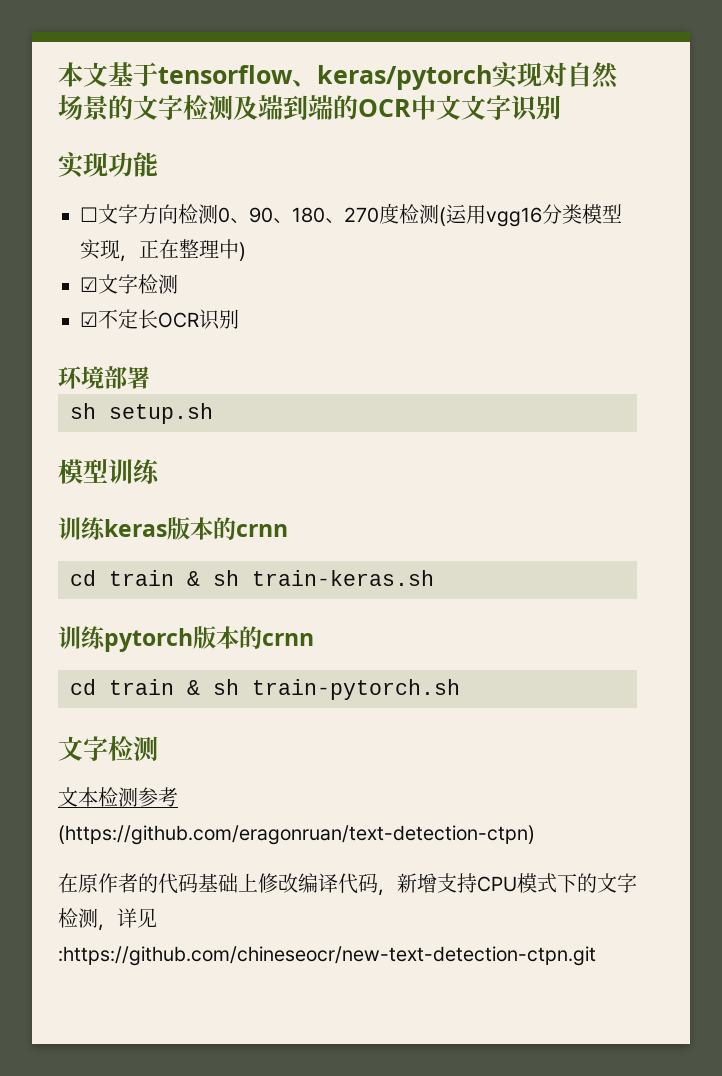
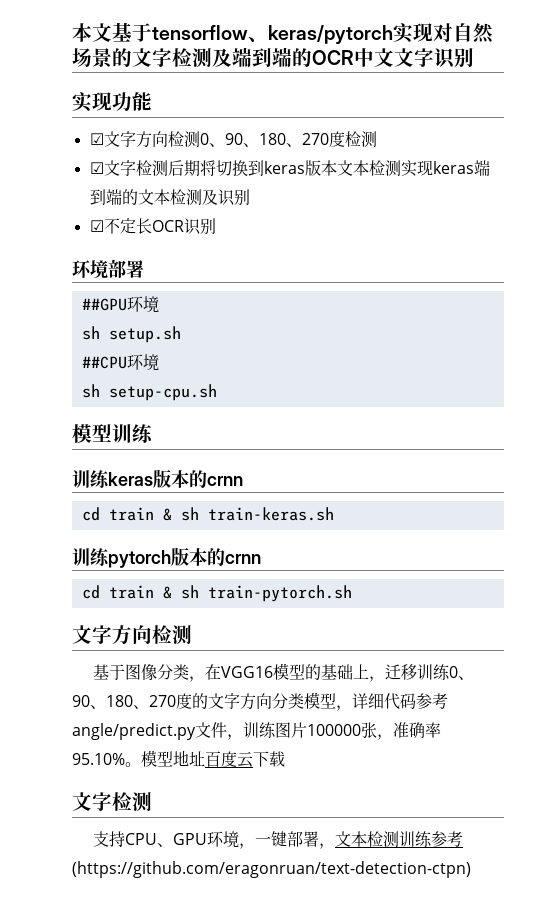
- ☐文字方向检测0、90、180、270度检测(运用vgg16分类模型实现，正在整理中)
- ☑文字检测
+ ☑文字方向检测0、90、180、270度检测
+ ☑文字检测后期将切换到keras版本文本检测实现keras端到端的文本检测及识别
+ ##GPU环境
+ ##CPU环境
+ sh setup-cpu.sh
  cd train & sh train-pytorch.sh
+ 文字方向检测
+ 基于图像分类，在VGG16模型的基础上，迁移训练0、90、180、270度的文字方向分类模型，详细代码参考angle/predict.py文件，训练图片100000张，准确率95.10%。模型地址百度云下载
  文字检测
- 文本检测参考(https://github.com/eragonruan/text-detection-ctpn)
+ 支持CPU、GPU环境，一键部署，文本检测训练参考(https://github.com/eragonruan/text-detection-ctpn)
- 在原作者的代码基础上修改编译代码，新增支持CPU模式下的文字检测，详见:https://github.com/chineseocr/new-text-detection-ctpn.git

